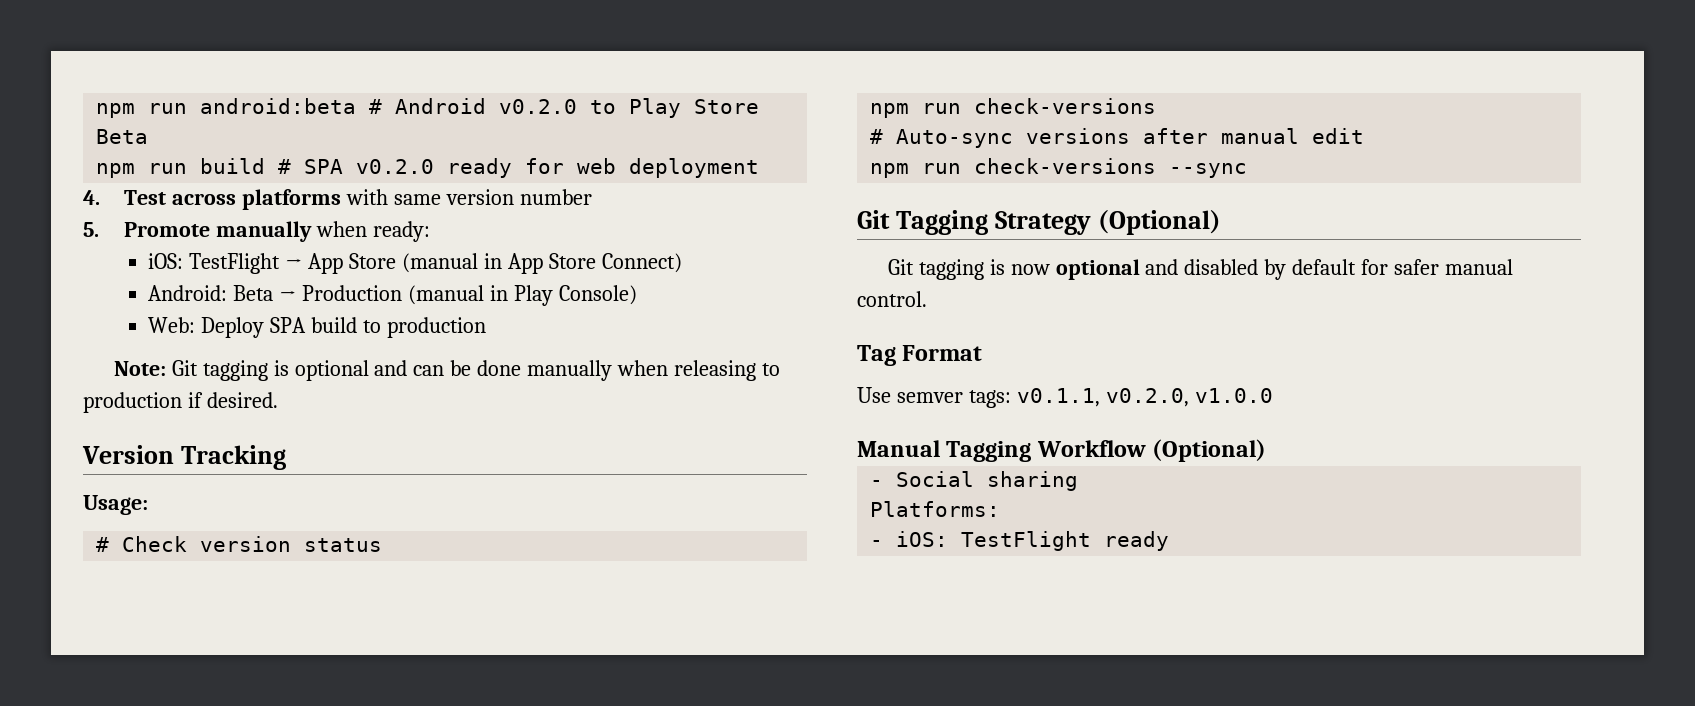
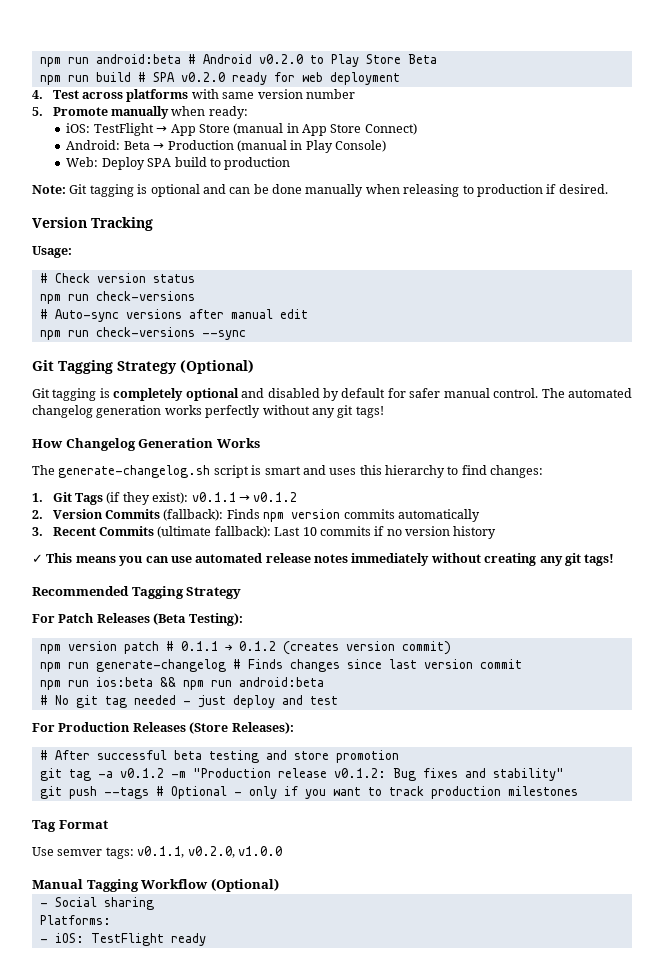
- Git tagging is now optional and disabled by default for safer manual control.
+ Git tagging is completely optional and disabled by default for safer manual control. The automated changelog generation works perfectly without any git tags!
+ How Changelog Generation Works
+ The generate-changelog.sh script is smart and uses this hierarchy to find changes:
+ 1. Git Tags (if they exist): v0.1.1 → v0.1.2
+ 2. Version Commits (fallback): Finds npm version commits automatically
+ 3. Recent Commits (ultimate fallback): Last 10 commits if no version history
+ ✓ This means you can use automated release notes immediately without creating any git tags!
+ Recommended Tagging Strategy
+ For Patch Releases (Beta Testing):
+ npm version patch # 0.1.1 → 0.1.2 (creates version commit)
+ npm run generate-changelog # Finds changes since last version commit
+ npm run ios:beta && npm run android:beta
+ # No git tag needed - just deploy and test
+ For Production Releases (Store Releases):
+ # After successful beta testing and store promotion
+ git tag -a v0.1.2 -m "Production release v0.1.2: Bug fixes and stability"
+ git push --tags # Optional - only if you want to track production milestones

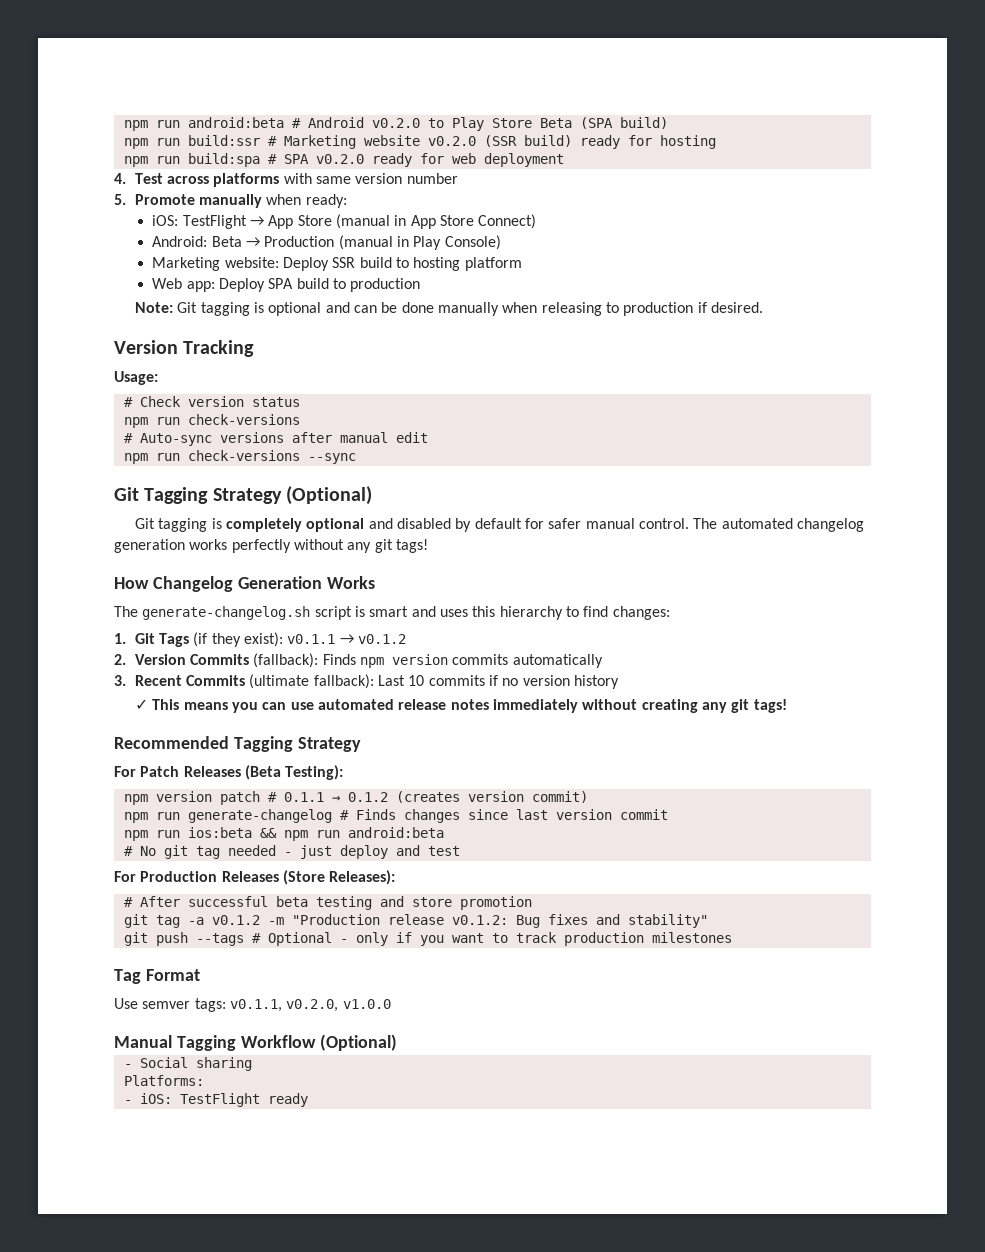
- npm run android:beta # Android v0.2.0 to Play Store Beta
- npm run build # SPA v0.2.0 ready for web deployment
+ npm run android:beta # Android v0.2.0 to Play Store Beta (SPA build)
+ npm run build:ssr # Marketing website v0.2.0 (SSR build) ready for hosting
+ npm run build:spa # SPA v0.2.0 ready for web deployment
- Web: Deploy SPA build to production
+ Marketing website: Deploy SSR build to hosting platform
+ Web app: Deploy SPA build to production

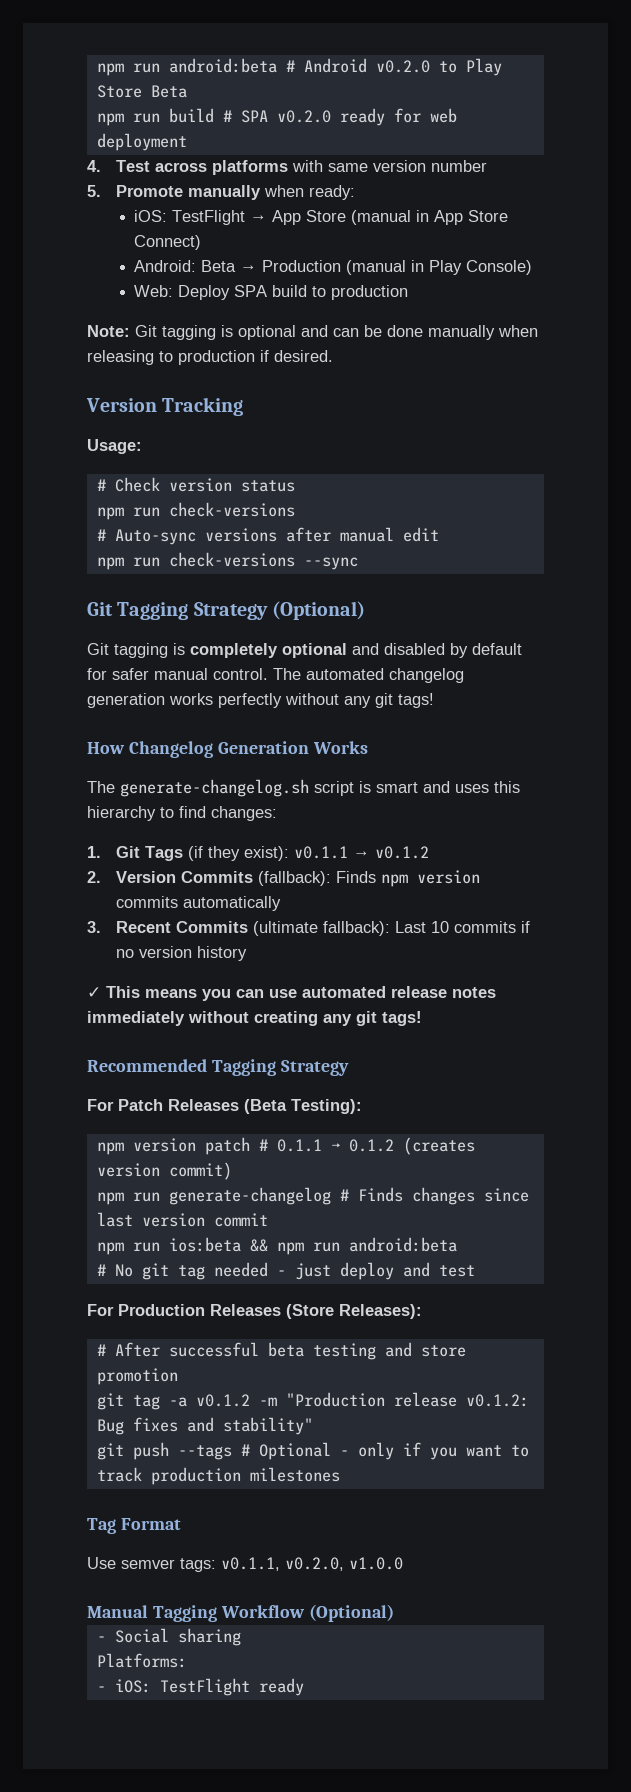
- npm run android:beta # Android v0.2.0 to Play Store Beta (SPA build)
- npm run build:ssr # Marketing website v0.2.0 (SSR build) ready for hosting
- npm run build:spa # SPA v0.2.0 ready for web deployment
+ npm run android:beta # Android v0.2.0 to Play Store Beta
+ npm run build # SPA v0.2.0 ready for web deployment
- Marketing website: Deploy SSR build to hosting platform
- Web app: Deploy SPA build to production
+ Web: Deploy SPA build to production

